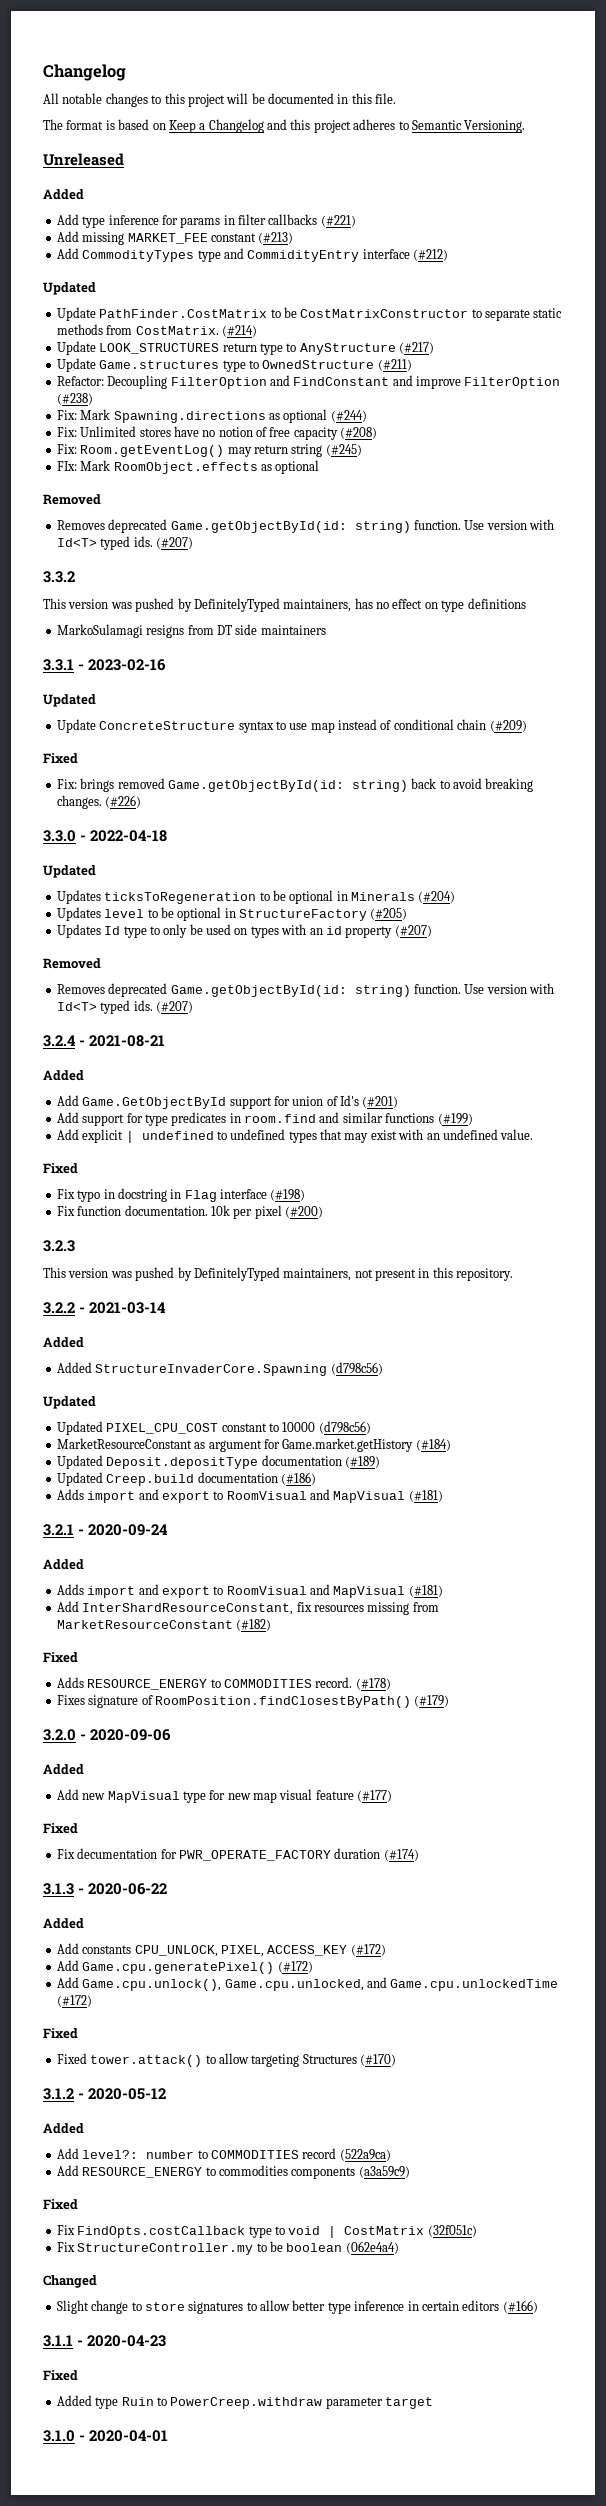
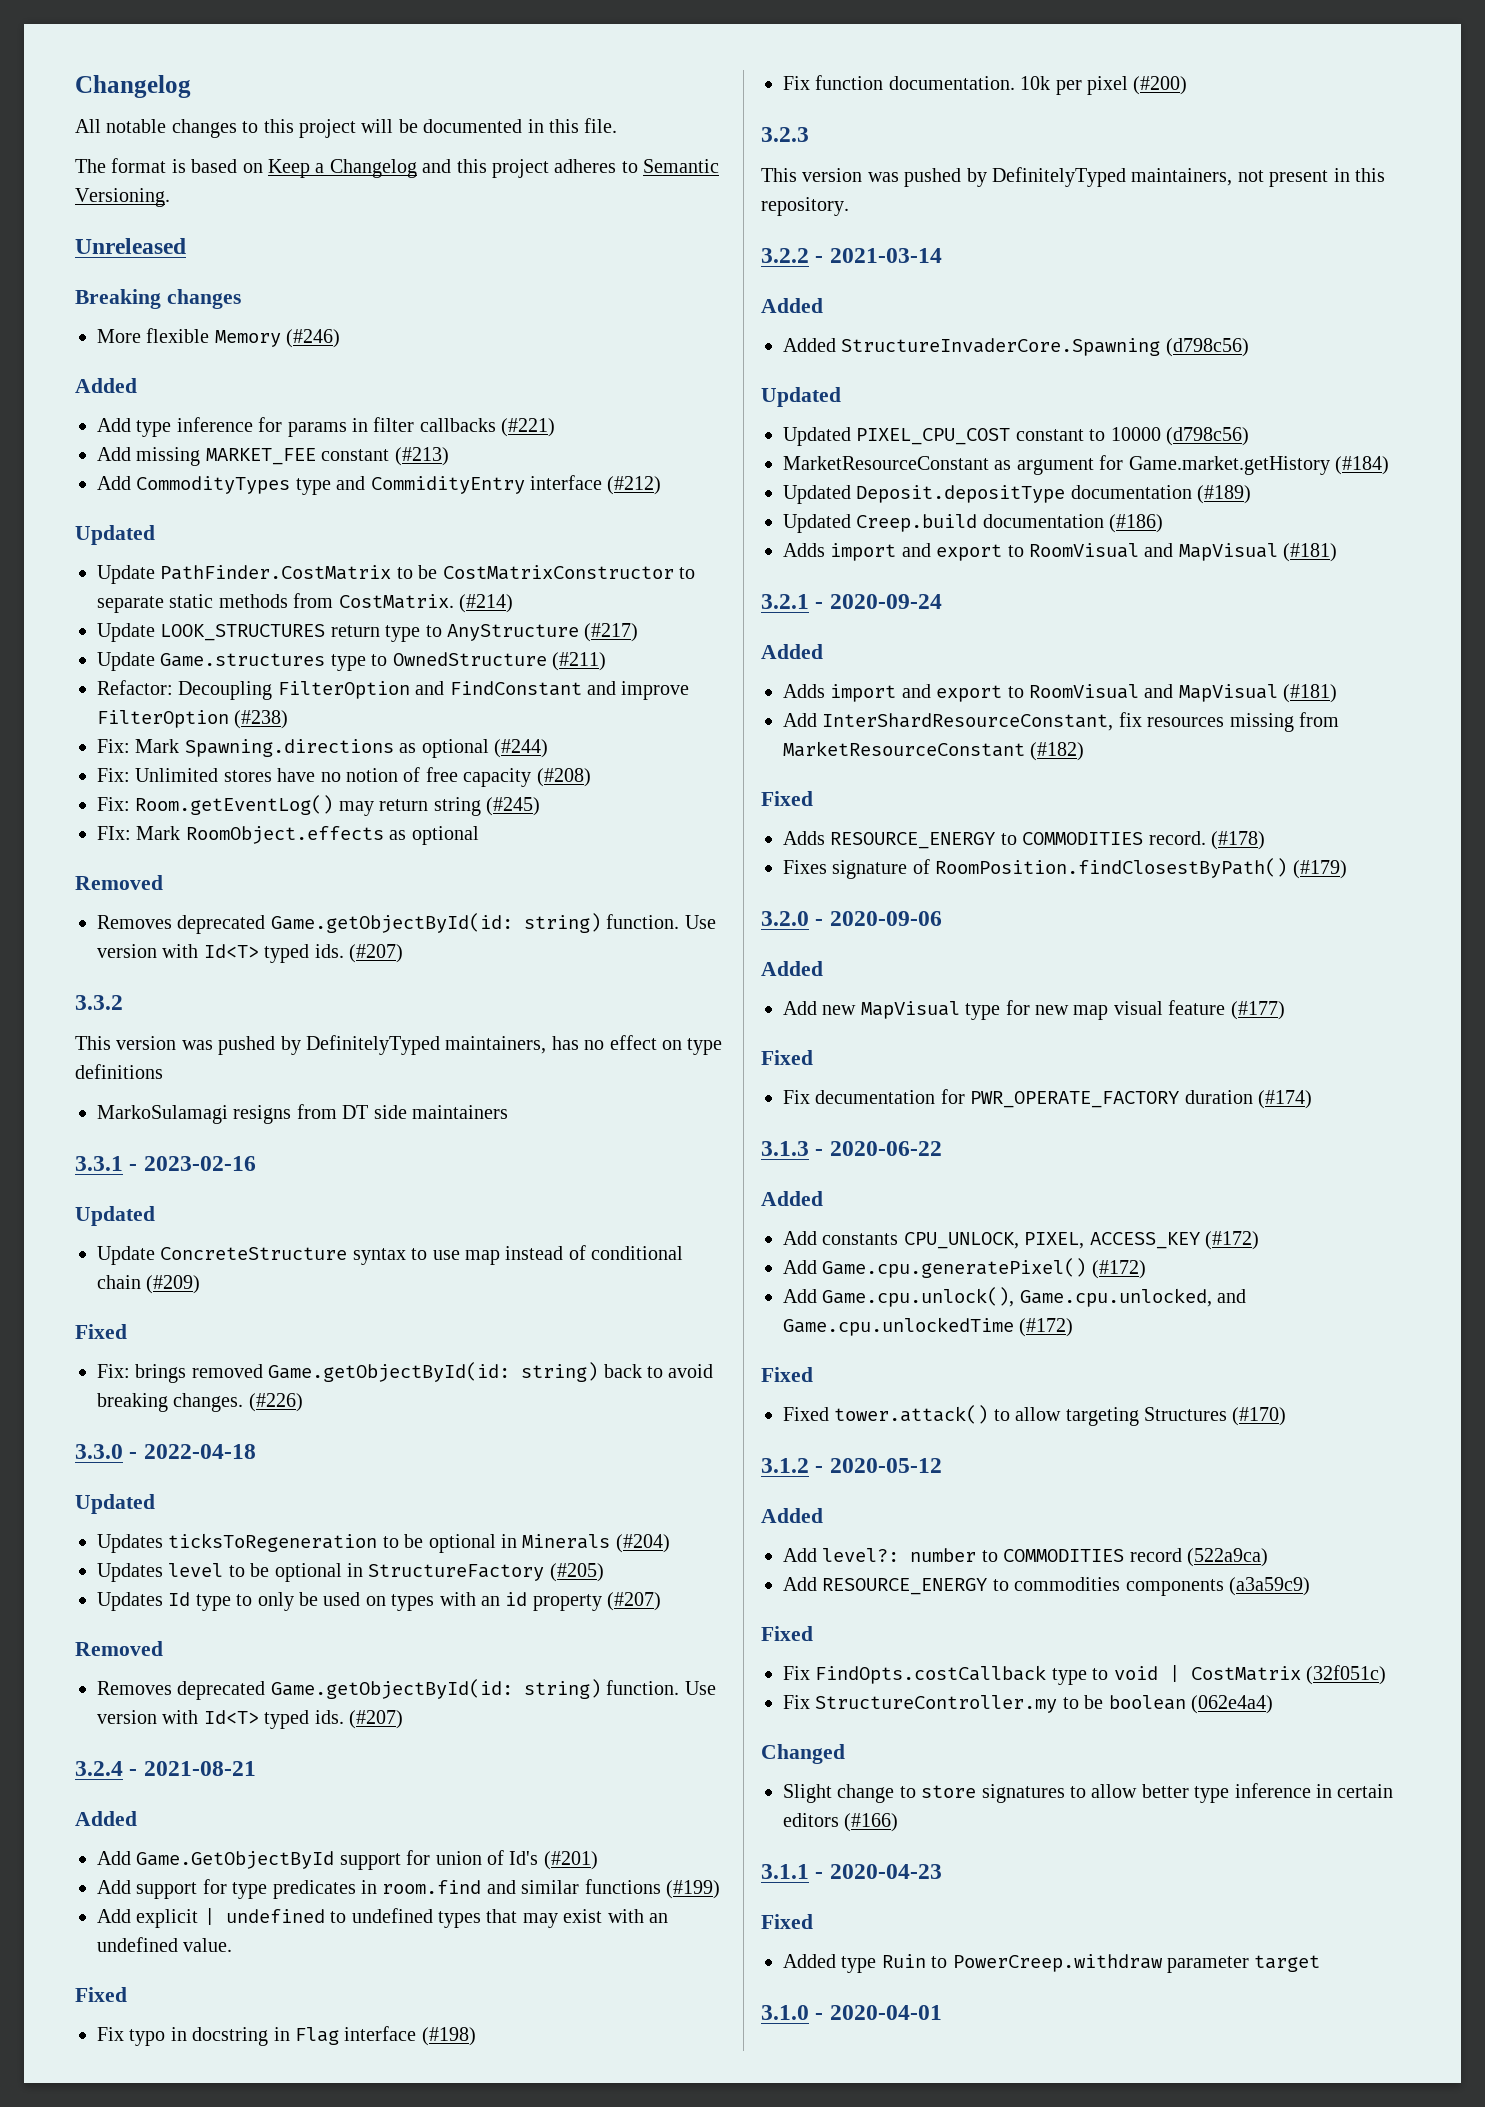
+ Breaking changes
+ More flexible Memory (#246)

